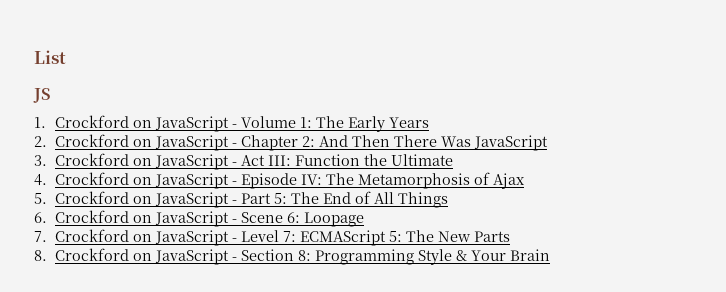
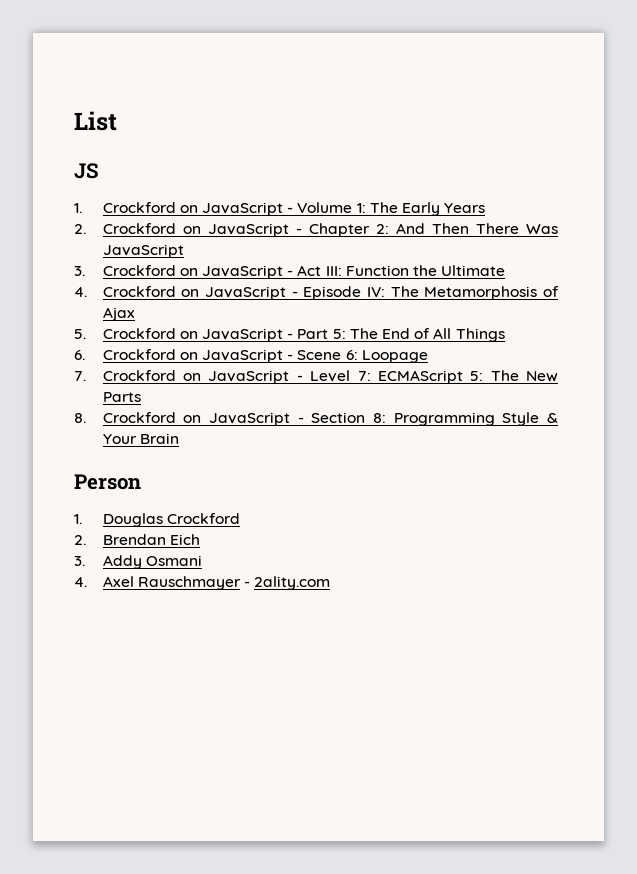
+ Person
+ 1. Douglas Crockford
+ 2. Brendan Eich
+ 3. Addy Osmani
+ 4. Axel Rauschmayer - 2ality.com

